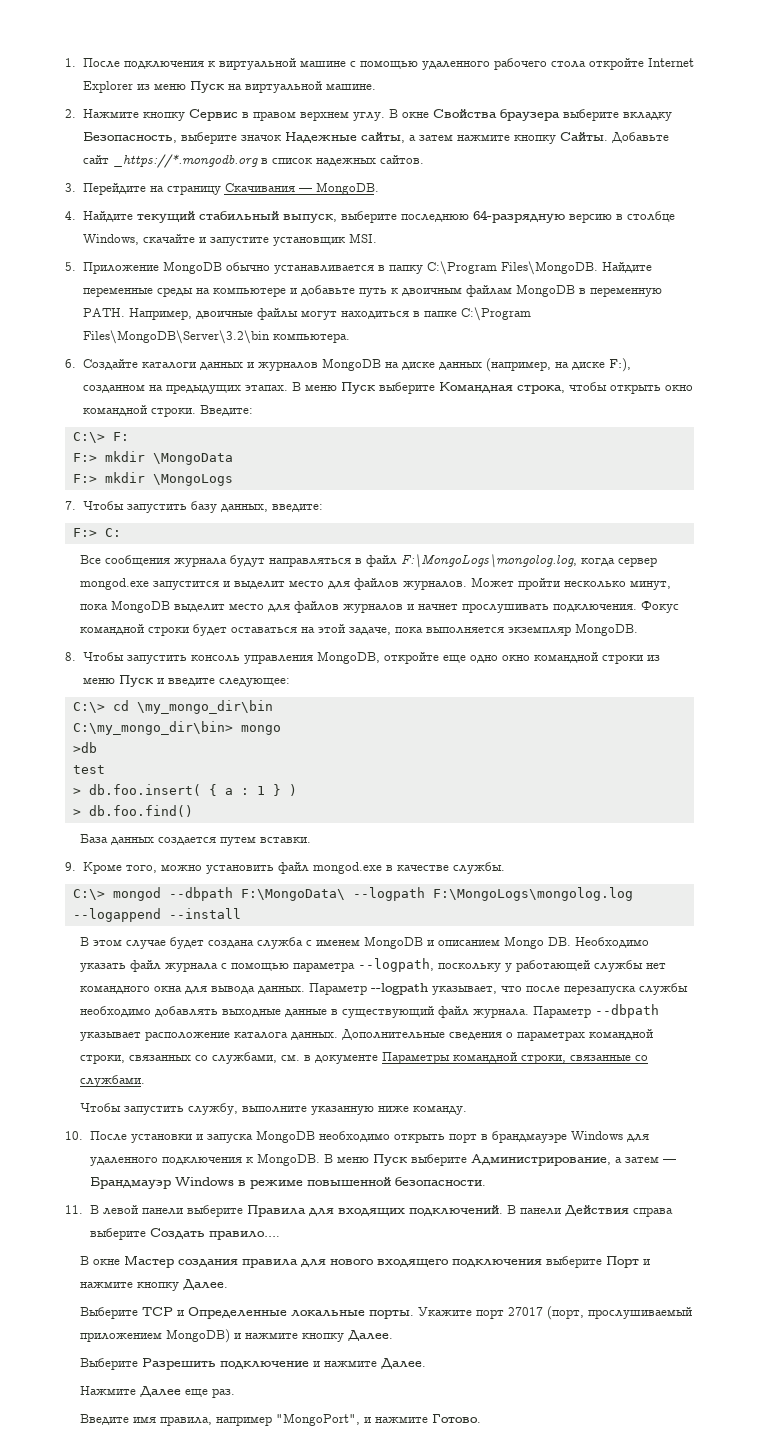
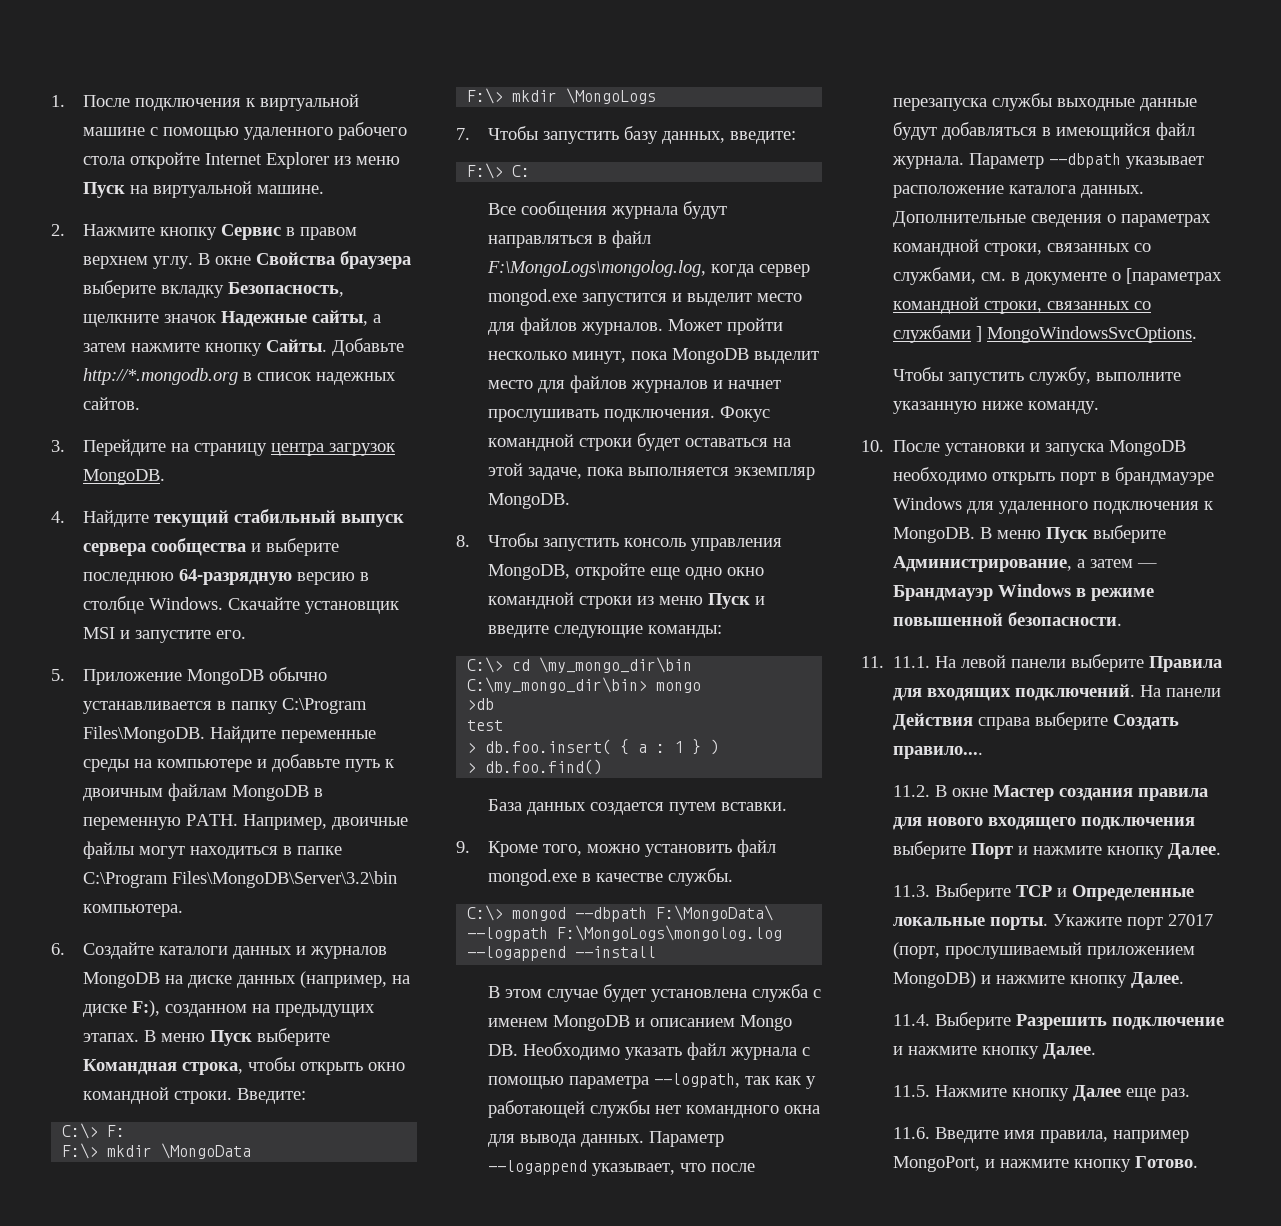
- В окне Свойства браузера выберите вкладку Безопасность, выберите значок Надежные сайты, а затем нажмите кнопку Сайты.
+ В окне Свойства браузера выберите вкладку Безопасность, щелкните значок Надежные сайты, а затем нажмите кнопку Сайты.
- Добавьте сайт _https://*.mongodb.org в список надежных сайтов.
+ Добавьте http://*.mongodb.org в список надежных сайтов.
- 3. Перейдите на страницу Скачивания — MongoDB.
+ 3. Перейдите на страницу центра загрузок MongoDB.
- 4. Найдите текущий стабильный выпуск, выберите последнюю 64-разрядную версию в столбце Windows, скачайте и запустите установщик MSI.
+ 4. Найдите текущий стабильный выпуск сервера сообщества и выберите последнюю 64-разрядную версию в столбце Windows. Скачайте установщик MSI и запустите его.
- F:> mkdir \MongoData
+ F:\> mkdir \MongoData
- F:> mkdir \MongoLogs
+ F:\> mkdir \MongoLogs
- F:> C:
+ F:\> C:
- 8. Чтобы запустить консоль управления MongoDB, откройте еще одно окно командной строки из меню Пуск и введите следующее:
+ 8. Чтобы запустить консоль управления MongoDB, откройте еще одно окно командной строки из меню Пуск и введите следующие команды:
- В этом случае будет создана служба с именем MongoDB и описанием Mongo DB. Необходимо указать файл журнала с помощью параметра --logpath, поскольку у работающей службы нет командного окна для вывода данных.
+ В этом случае будет установлена служба с именем MongoDB и описанием Mongo DB. Необходимо указать файл журнала с помощью параметра --logpath, так как у работающей службы нет командного окна для вывода данных.
- Параметр --logpath указывает, что после перезапуска службы необходимо добавлять выходные данные в существующий файл журнала.
+ Параметр --logappend указывает, что после перезапуска службы выходные данные будут добавляться в имеющийся файл журнала.
- Дополнительные сведения о параметрах командной строки, связанных со службами, см. в документе Параметры командной строки, связанные со службами.
+ Дополнительные сведения о параметрах командной строки, связанных со службами, см. в документе о [параметрах командной строки, связанных со службами ] MongoWindowsSvcOptions.
- 11. В левой панели выберите Правила для входящих подключений.
+ 11. 11.1. На левой панели выберите Правила для входящих подключений.
- В панели Действия справа выберите Создать правило....
+ На панели Действия справа выберите Создать правило....
- В окне Мастер создания правила для нового входящего подключения выберите Порт и нажмите кнопку Далее.
+ 11.2. В окне Мастер создания правила для нового входящего подключения выберите Порт и нажмите кнопку Далее.
- Выберите TCP и Определенные локальные порты.
+ 11.3. Выберите TCP и Определенные локальные порты.
- Выберите Разрешить подключение и нажмите Далее.
- Нажмите Далее еще раз.
+ 11.4. Выберите Разрешить подключение и нажмите кнопку Далее.
+ 11.5. Нажмите кнопку Далее еще раз.
- Введите имя правила, например "MongoPort", и нажмите Готово.
+ 11.6. Введите имя правила, например MongoPort, и нажмите кнопку Готово.

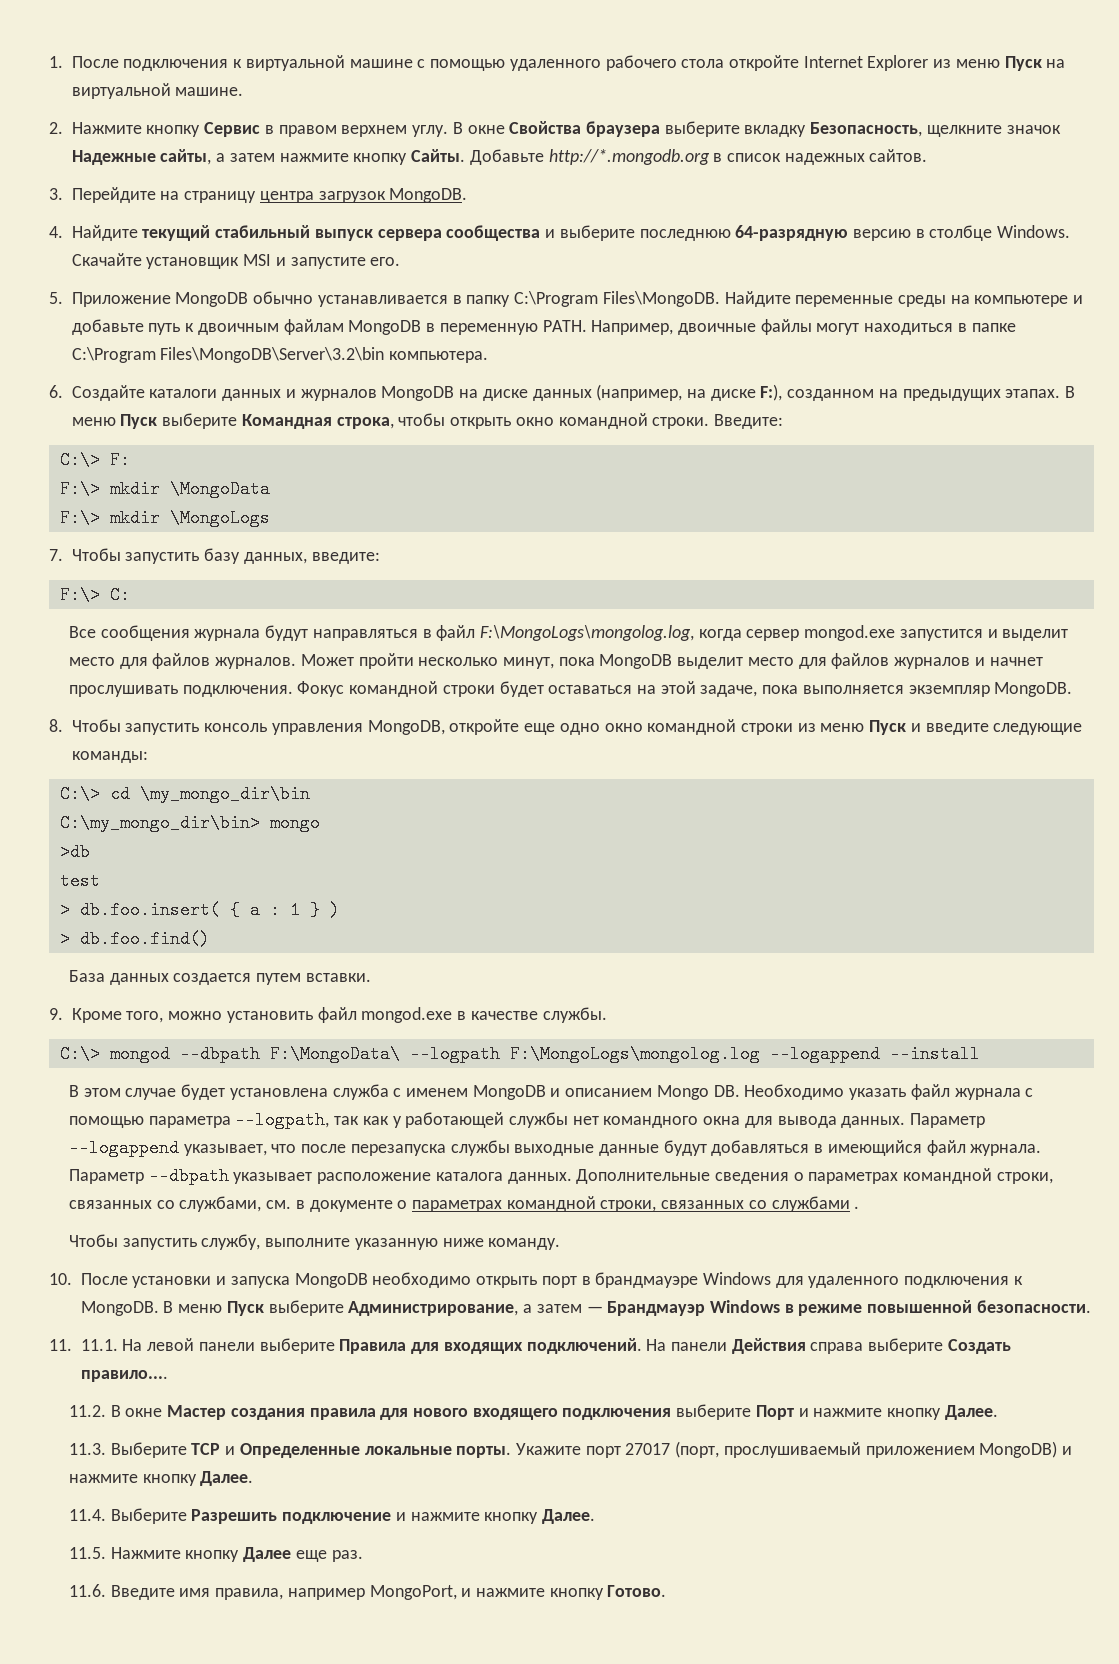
- Дополнительные сведения о параметрах командной строки, связанных со службами, см. в документе о [параметрах командной строки, связанных со службами ] MongoWindowsSvcOptions.
+ Дополнительные сведения о параметрах командной строки, связанных со службами, см. в документе о параметрах командной строки, связанных со службами .

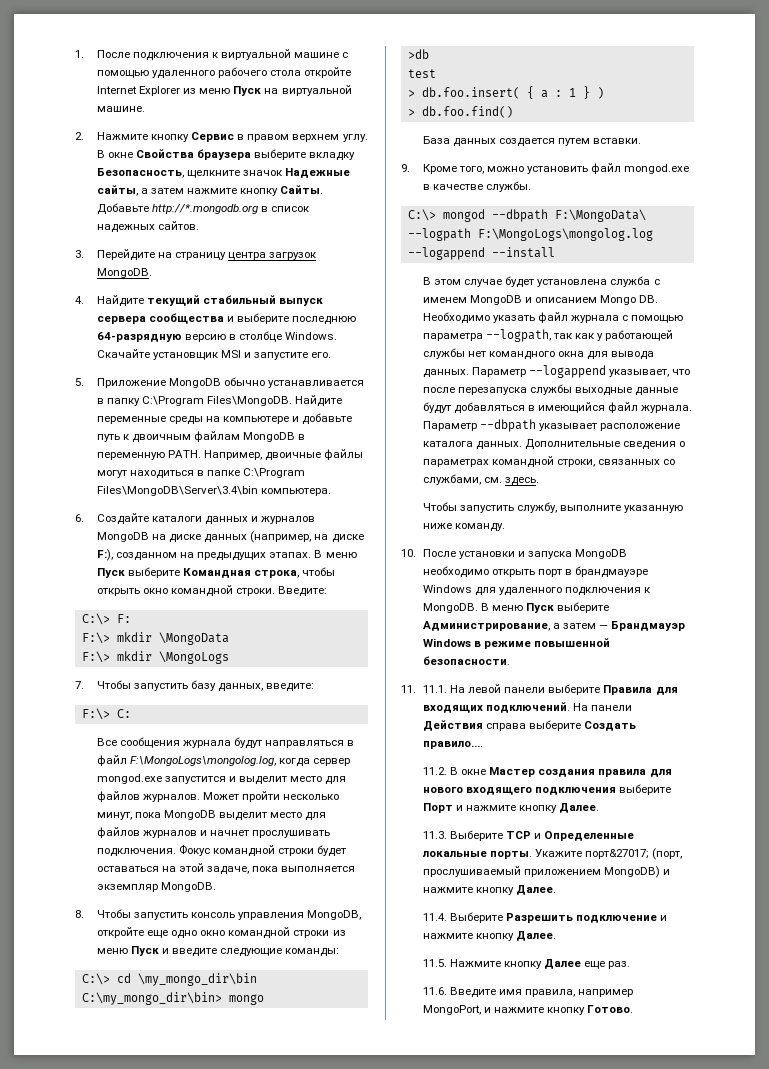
- Например, двоичные файлы могут находиться в папке C:\Program Files\MongoDB\Server\3.2\bin компьютера.
+ Например, двоичные файлы могут находиться в папке C:\Program Files\MongoDB\Server\3.4\bin компьютера.
- Дополнительные сведения о параметрах командной строки, связанных со службами, см. в документе о параметрах командной строки, связанных со службами .
+ Дополнительные сведения о параметрах командной строки, связанных со службами, см. здесь.
- Укажите порт 27017 (порт, прослушиваемый приложением MongoDB) и нажмите кнопку Далее.
+ Укажите порт&27017; (порт, прослушиваемый приложением MongoDB) и нажмите кнопку Далее.

